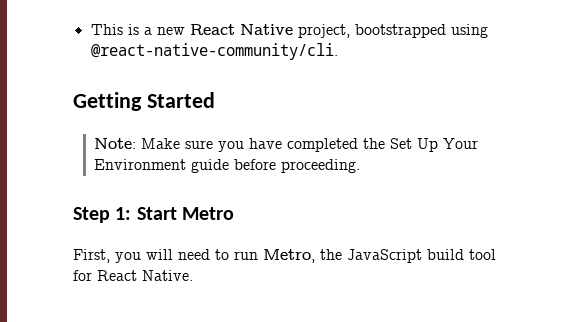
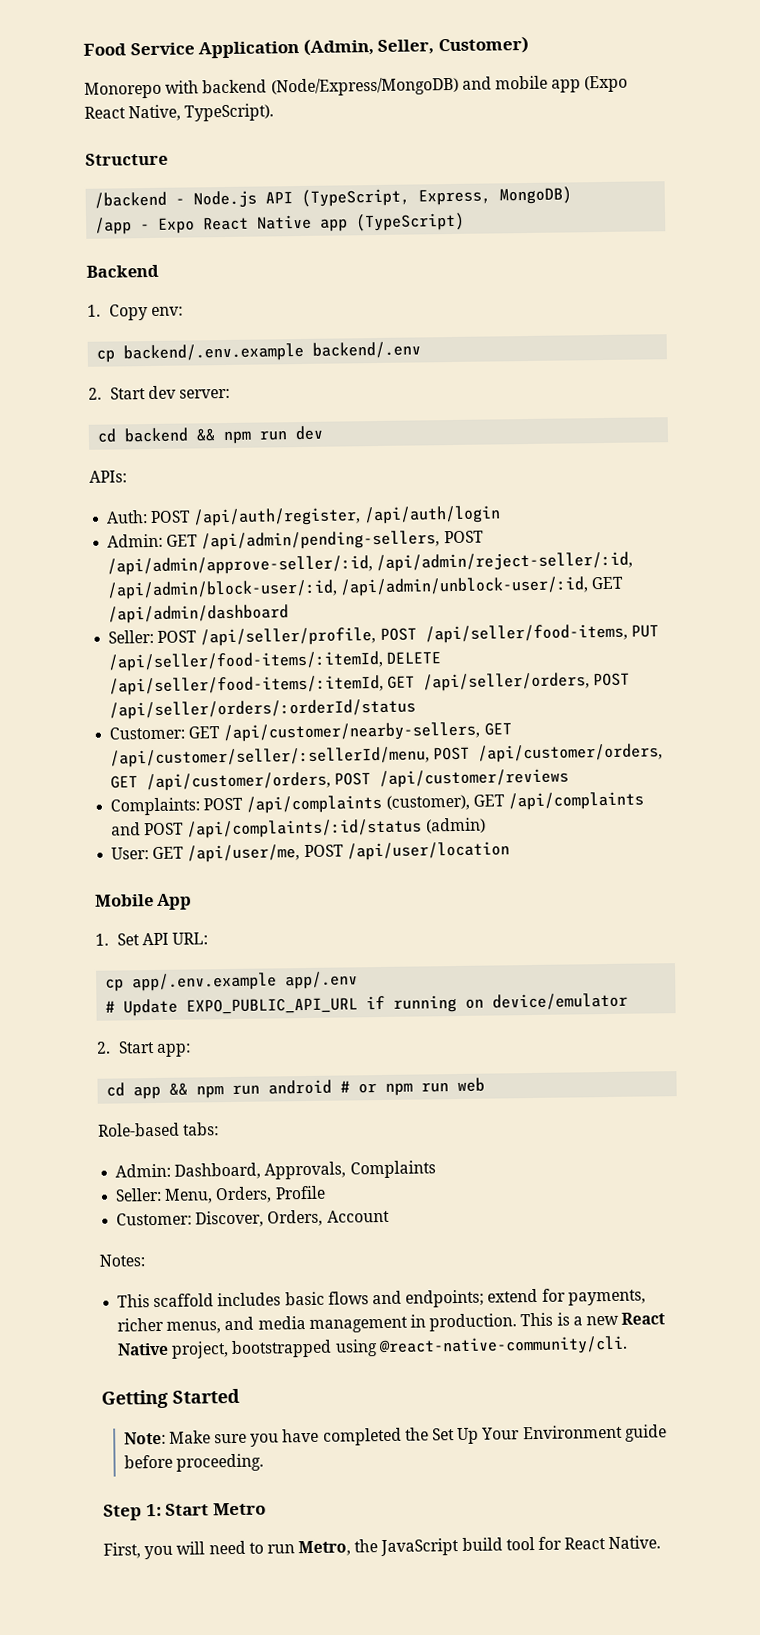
+ Food Service Application (Admin, Seller, Customer)
+ Monorepo with backend (Node/Express/MongoDB) and mobile app (Expo React Native, TypeScript).
+ Structure
+ /backend - Node.js API (TypeScript, Express, MongoDB)
+ /app - Expo React Native app (TypeScript)
+ Backend
+ 1. Copy env:
+ cp backend/.env.example backend/.env
+ 2. Start dev server:
+ cd backend && npm run dev
+ APIs:
+ Auth: POST /api/auth/register, /api/auth/login
+ Admin: GET /api/admin/pending-sellers, POST /api/admin/approve-seller/:id, /api/admin/reject-seller/:id, /api/admin/block-user/:id, /api/admin/unblock-user/:id, GET /api/admin/dashboard
+ Seller: POST /api/seller/profile, POST /api/seller/food-items, PUT /api/seller/food-items/:itemId, DELETE /api/seller/food-items/:itemId, GET /api/seller/orders, POST /api/seller/orders/:orderId/status
+ Customer: GET /api/customer/nearby-sellers, GET /api/customer/seller/:sellerId/menu, POST /api/customer/orders, GET /api/customer/orders, POST /api/customer/reviews
+ Complaints: POST /api/complaints (customer), GET /api/complaints and POST /api/complaints/:id/status (admin)
+ User: GET /api/user/me, POST /api/user/location
+ Mobile App
+ 1. Set API URL:
+ cp app/.env.example app/.env
+ # Update EXPO_PUBLIC_API_URL if running on device/emulator
+ 2. Start app:
+ cd app && npm run android # or npm run web
+ Role-based tabs:
+ Admin: Dashboard, Approvals, Complaints
+ Seller: Menu, Orders, Profile
+ Customer: Discover, Orders, Account
+ Notes:
+ This scaffold includes basic flows and endpoints; extend for payments, richer menus, and media management in production.

